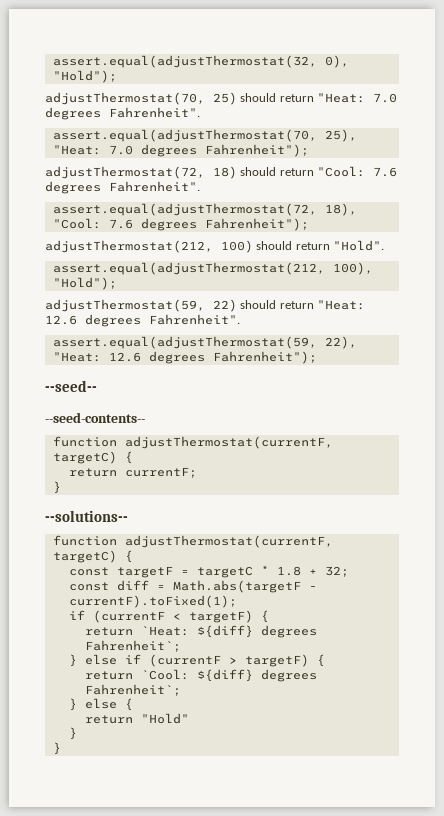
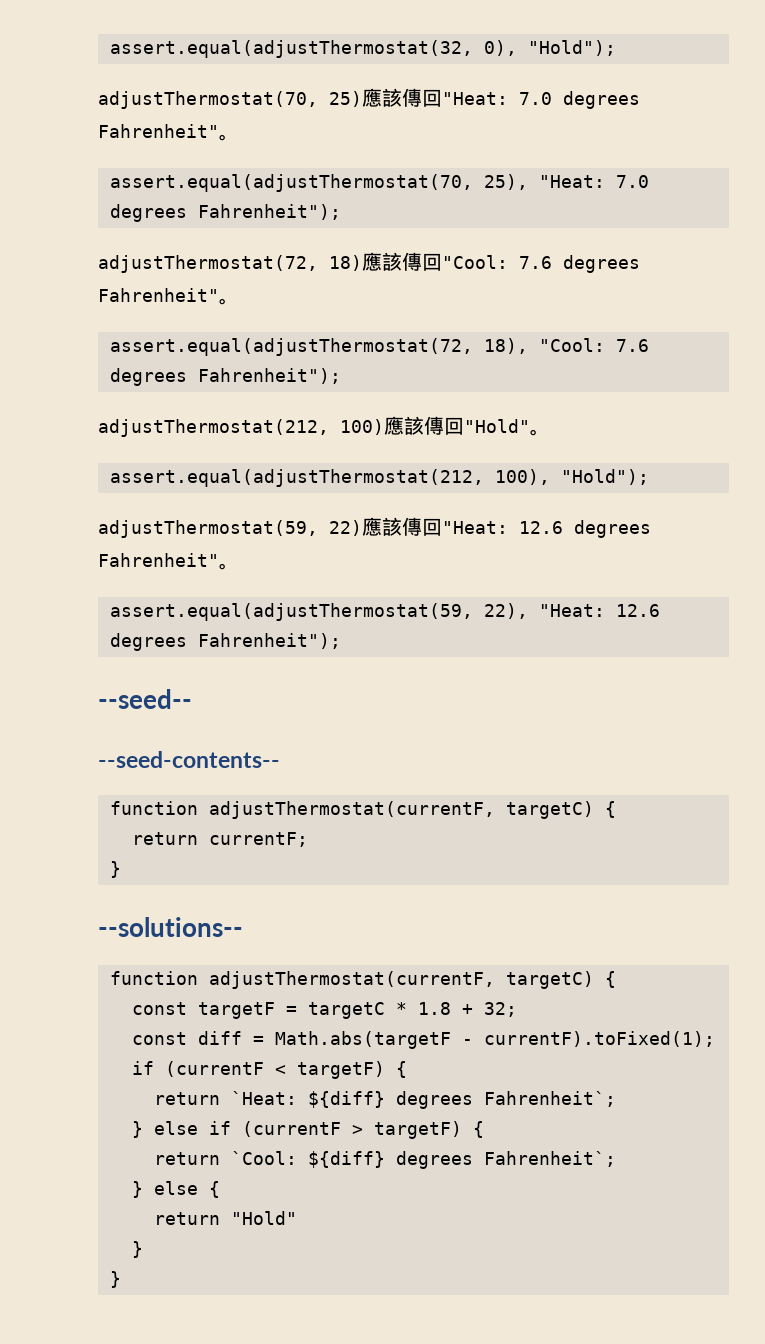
- adjustThermostat(70, 25) should return "Heat: 7.0 degrees Fahrenheit".
+ adjustThermostat(70, 25)應該傳回"Heat: 7.0 degrees Fahrenheit"。
- adjustThermostat(72, 18) should return "Cool: 7.6 degrees Fahrenheit".
+ adjustThermostat(72, 18)應該傳回"Cool: 7.6 degrees Fahrenheit"。
- adjustThermostat(212, 100) should return "Hold".
+ adjustThermostat(212, 100)應該傳回"Hold"。
- adjustThermostat(59, 22) should return "Heat: 12.6 degrees Fahrenheit".
+ adjustThermostat(59, 22)應該傳回"Heat: 12.6 degrees Fahrenheit"。

